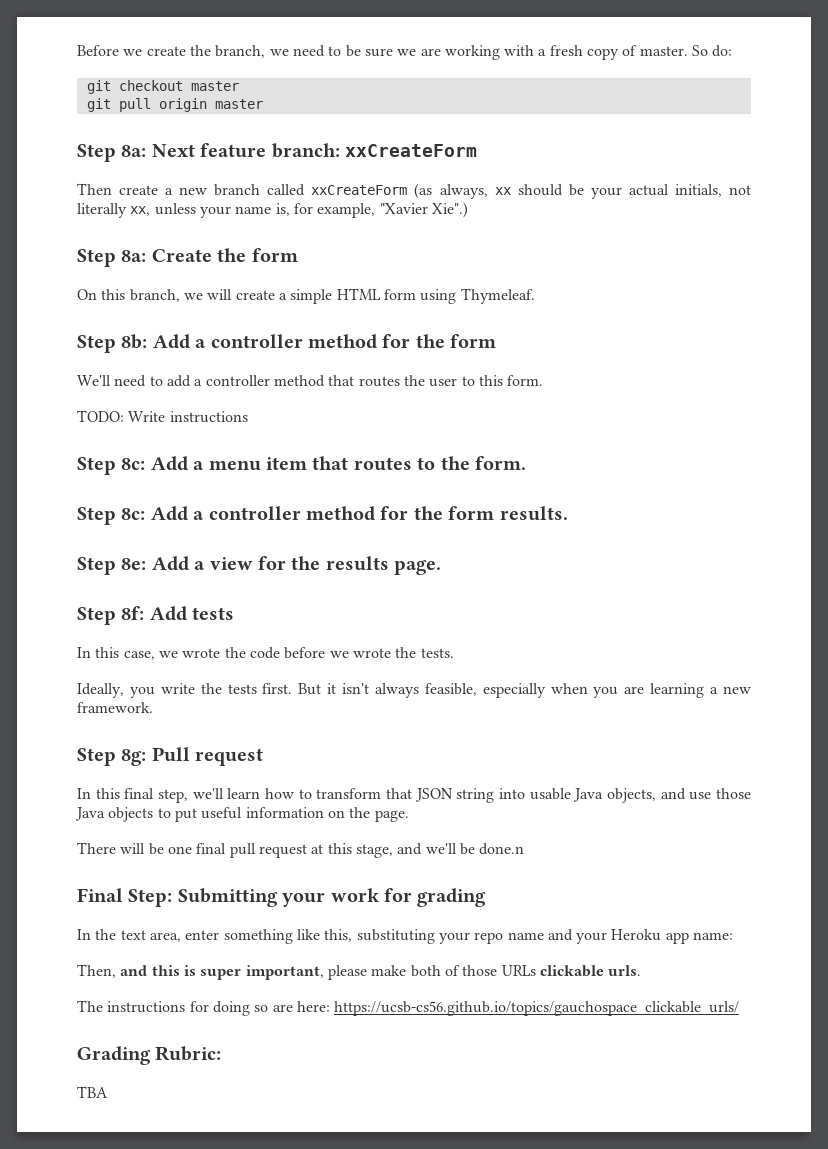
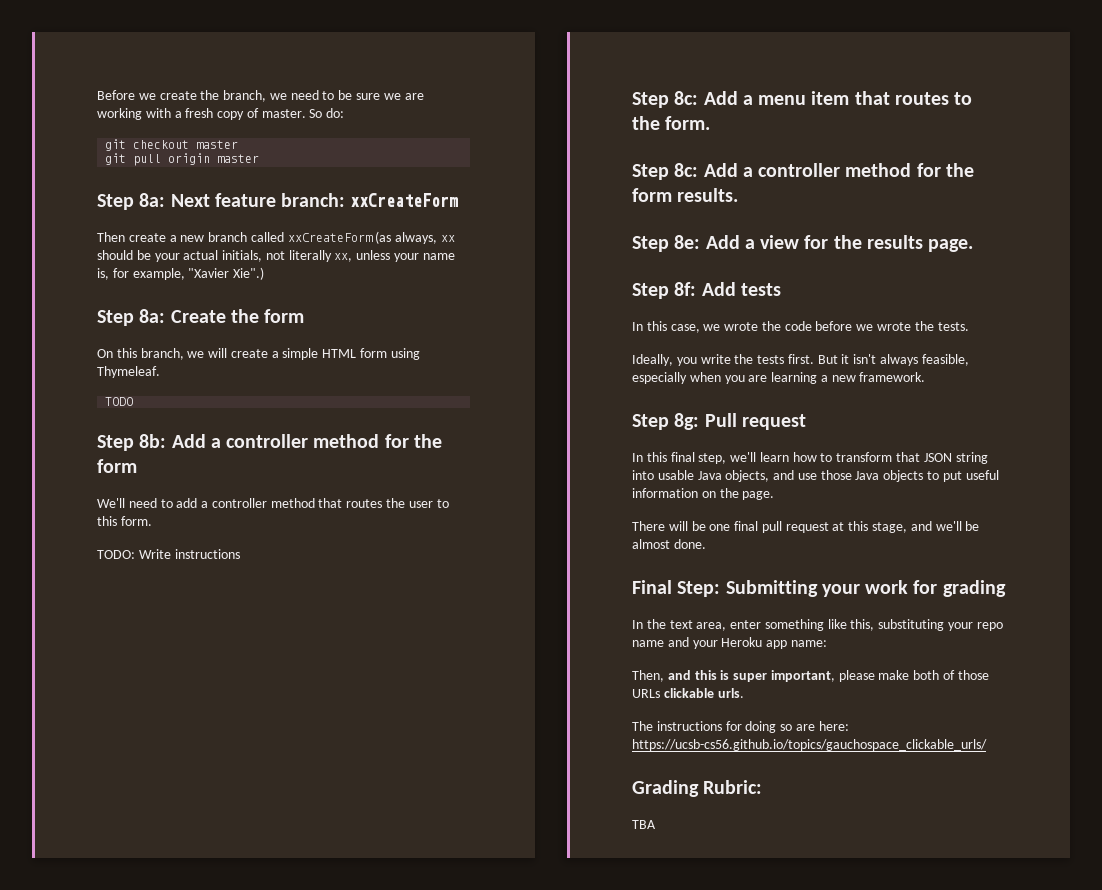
+ TODO
- There will be one final pull request at this stage, and we'll be done.n
+ There will be one final pull request at this stage, and we'll be almost done.

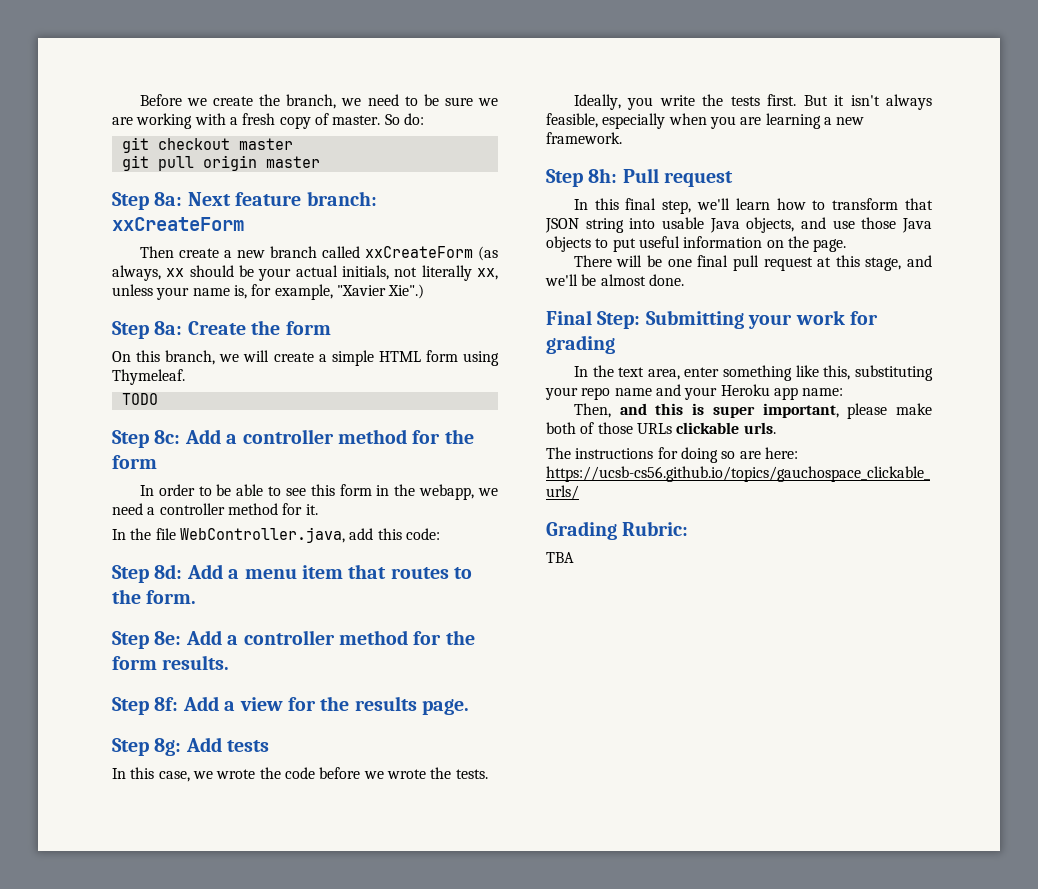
- Step 8b: Add a controller method for the form
+ Step 8c: Add a controller method for the form
- We'll need to add a controller method that routes the user to this form.
- TODO: Write instructions
- Step 8c: Add a menu item that routes to the form.
+ In order to be able to see this form in the webapp, we need a controller method for it.
+ In the file WebController.java, add this code:
+ Step 8d: Add a menu item that routes to the form.
- Step 8c: Add a controller method for the form results.
+ Step 8e: Add a controller method for the form results.
- Step 8e: Add a view for the results page.
+ Step 8f: Add a view for the results page.
- Step 8f: Add tests
+ Step 8g: Add tests
- Step 8g: Pull request
+ Step 8h: Pull request

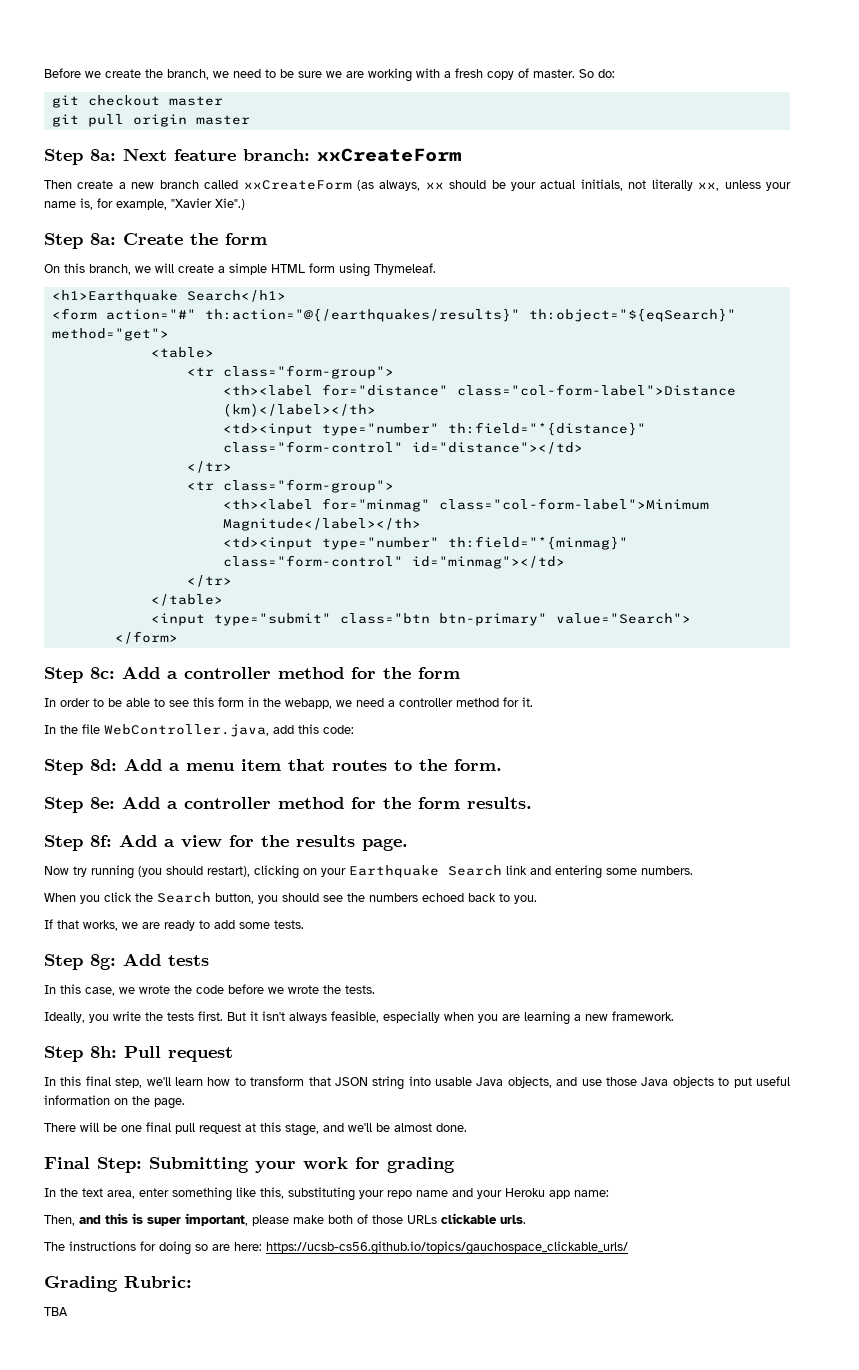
- TODO
+ <h1>Earthquake Search</h1>
+ <form action="#" th:action="@{/earthquakes/results}" th:object="${eqSearch}" method="get">
+ <table>
+ <tr class="form-group">
+ <th><label for="distance" class="col-form-label">Distance (km)</label></th>
+ <td><input type="number" th:field="*{distance}" class="form-control" id="distance"></td>
+ </tr>
+ <tr class="form-group">
+ <th><label for="minmag" class="col-form-label">Minimum Magnitude</label></th>
+ <td><input type="number" th:field="*{minmag}" class="form-control" id="minmag"></td>
+ </tr>
+ </table>
+ <input type="submit" class="btn btn-primary" value="Search">
+ </form>
+ Now try running (you should restart), clicking on your Earthquake Search link and entering some numbers.
+ When you click the Search button, you should see the numbers echoed back to you.
+ If that works, we are ready to add some tests.

